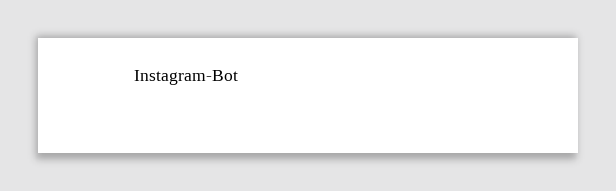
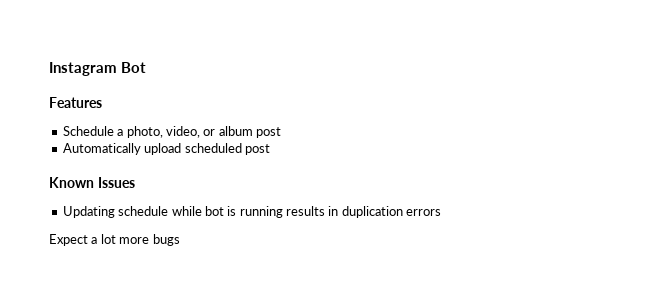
- Instagram-Bot
+ Instagram Bot
+ Features
+ Schedule a photo, video, or album post
+ Automatically upload scheduled post
+ Known Issues
+ Updating schedule while bot is running results in duplication errors
+ Expect a lot more bugs

